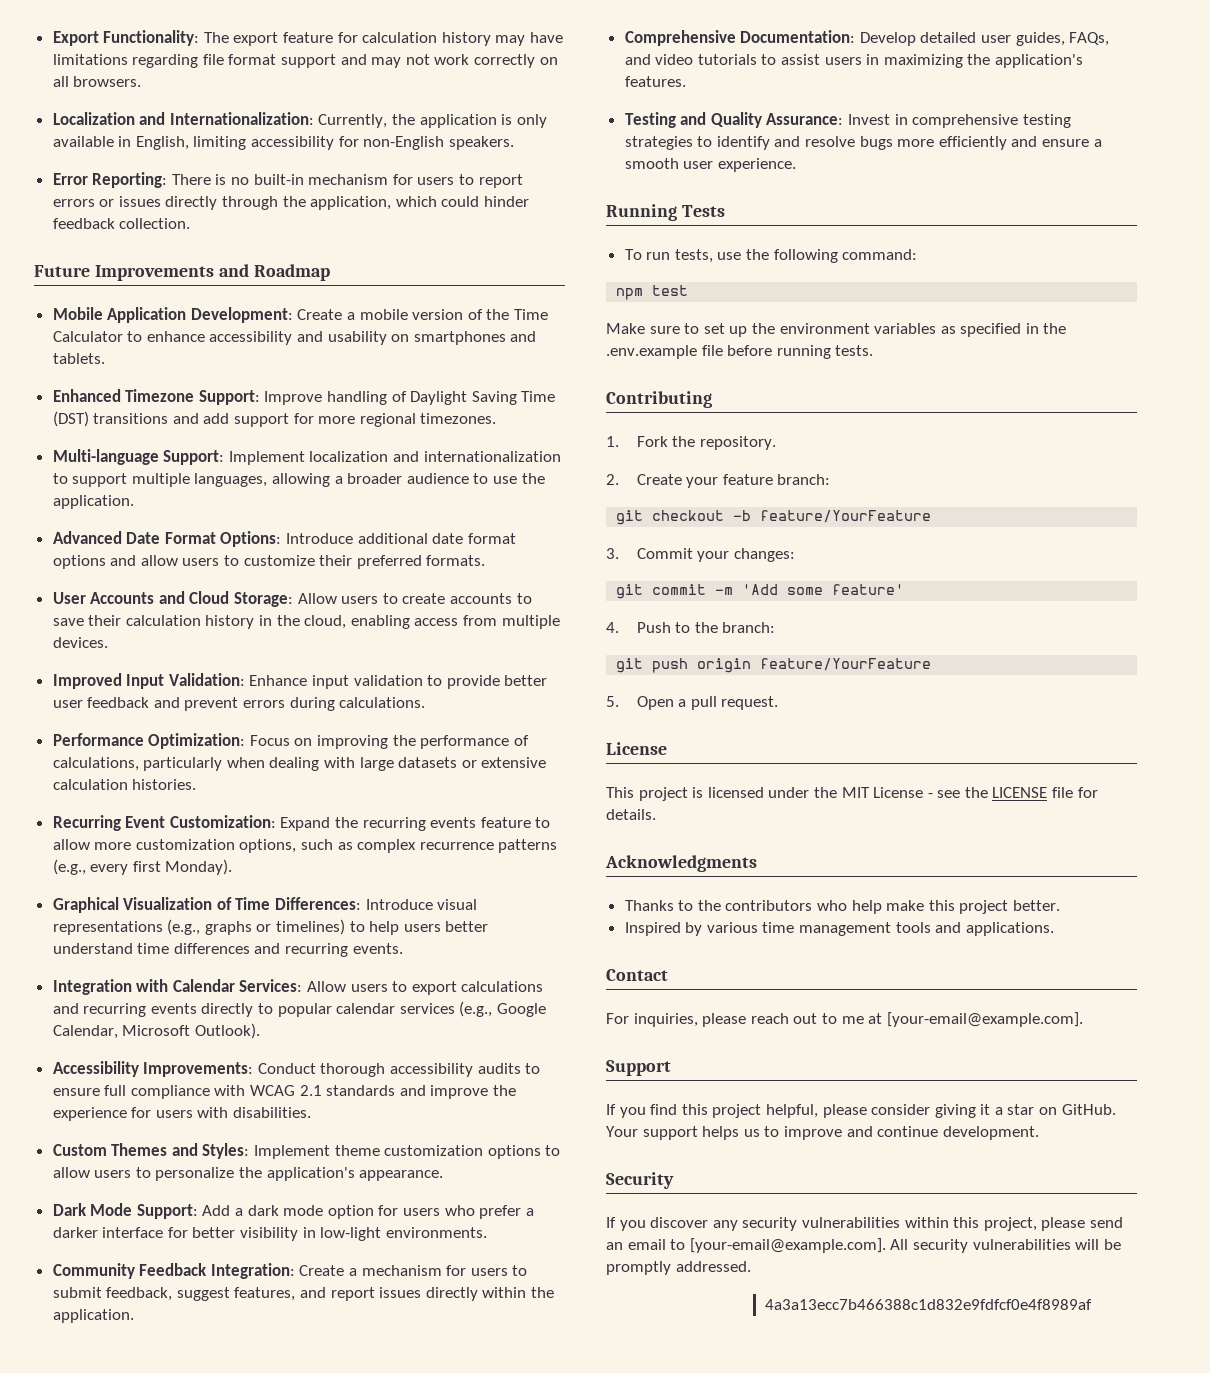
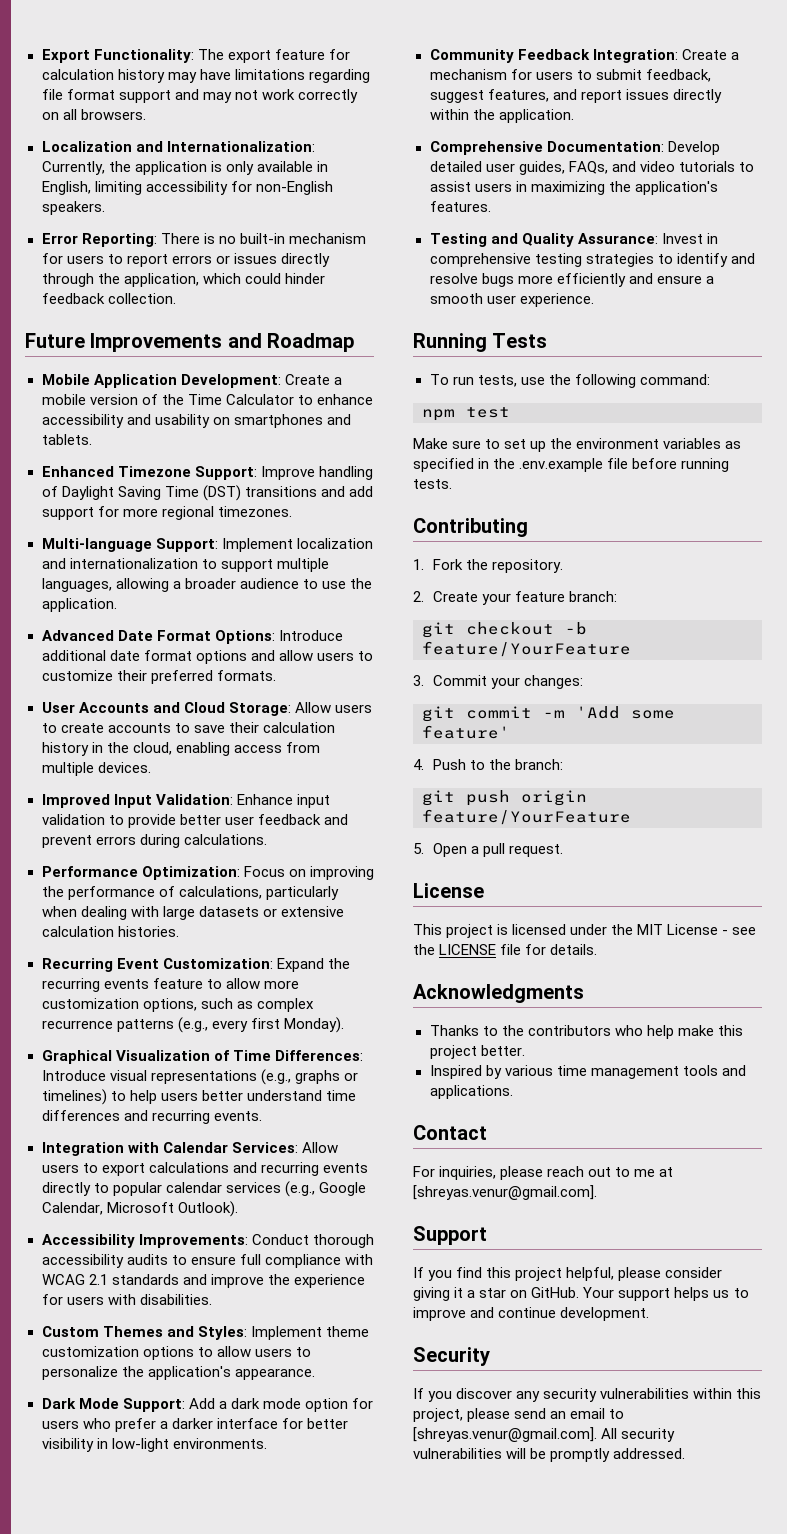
- For inquiries, please reach out to me at [your-email@example.com].
+ For inquiries, please reach out to me at [shreyas.venur@gmail.com].
- If you discover any security vulnerabilities within this project, please send an email to [your-email@example.com]. All security vulnerabilities will be promptly addressed.
+ If you discover any security vulnerabilities within this project, please send an email to [shreyas.venur@gmail.com]. All security vulnerabilities will be promptly addressed.
- 4a3a13ecc7b466388c1d832e9fdfcf0e4f8989af

